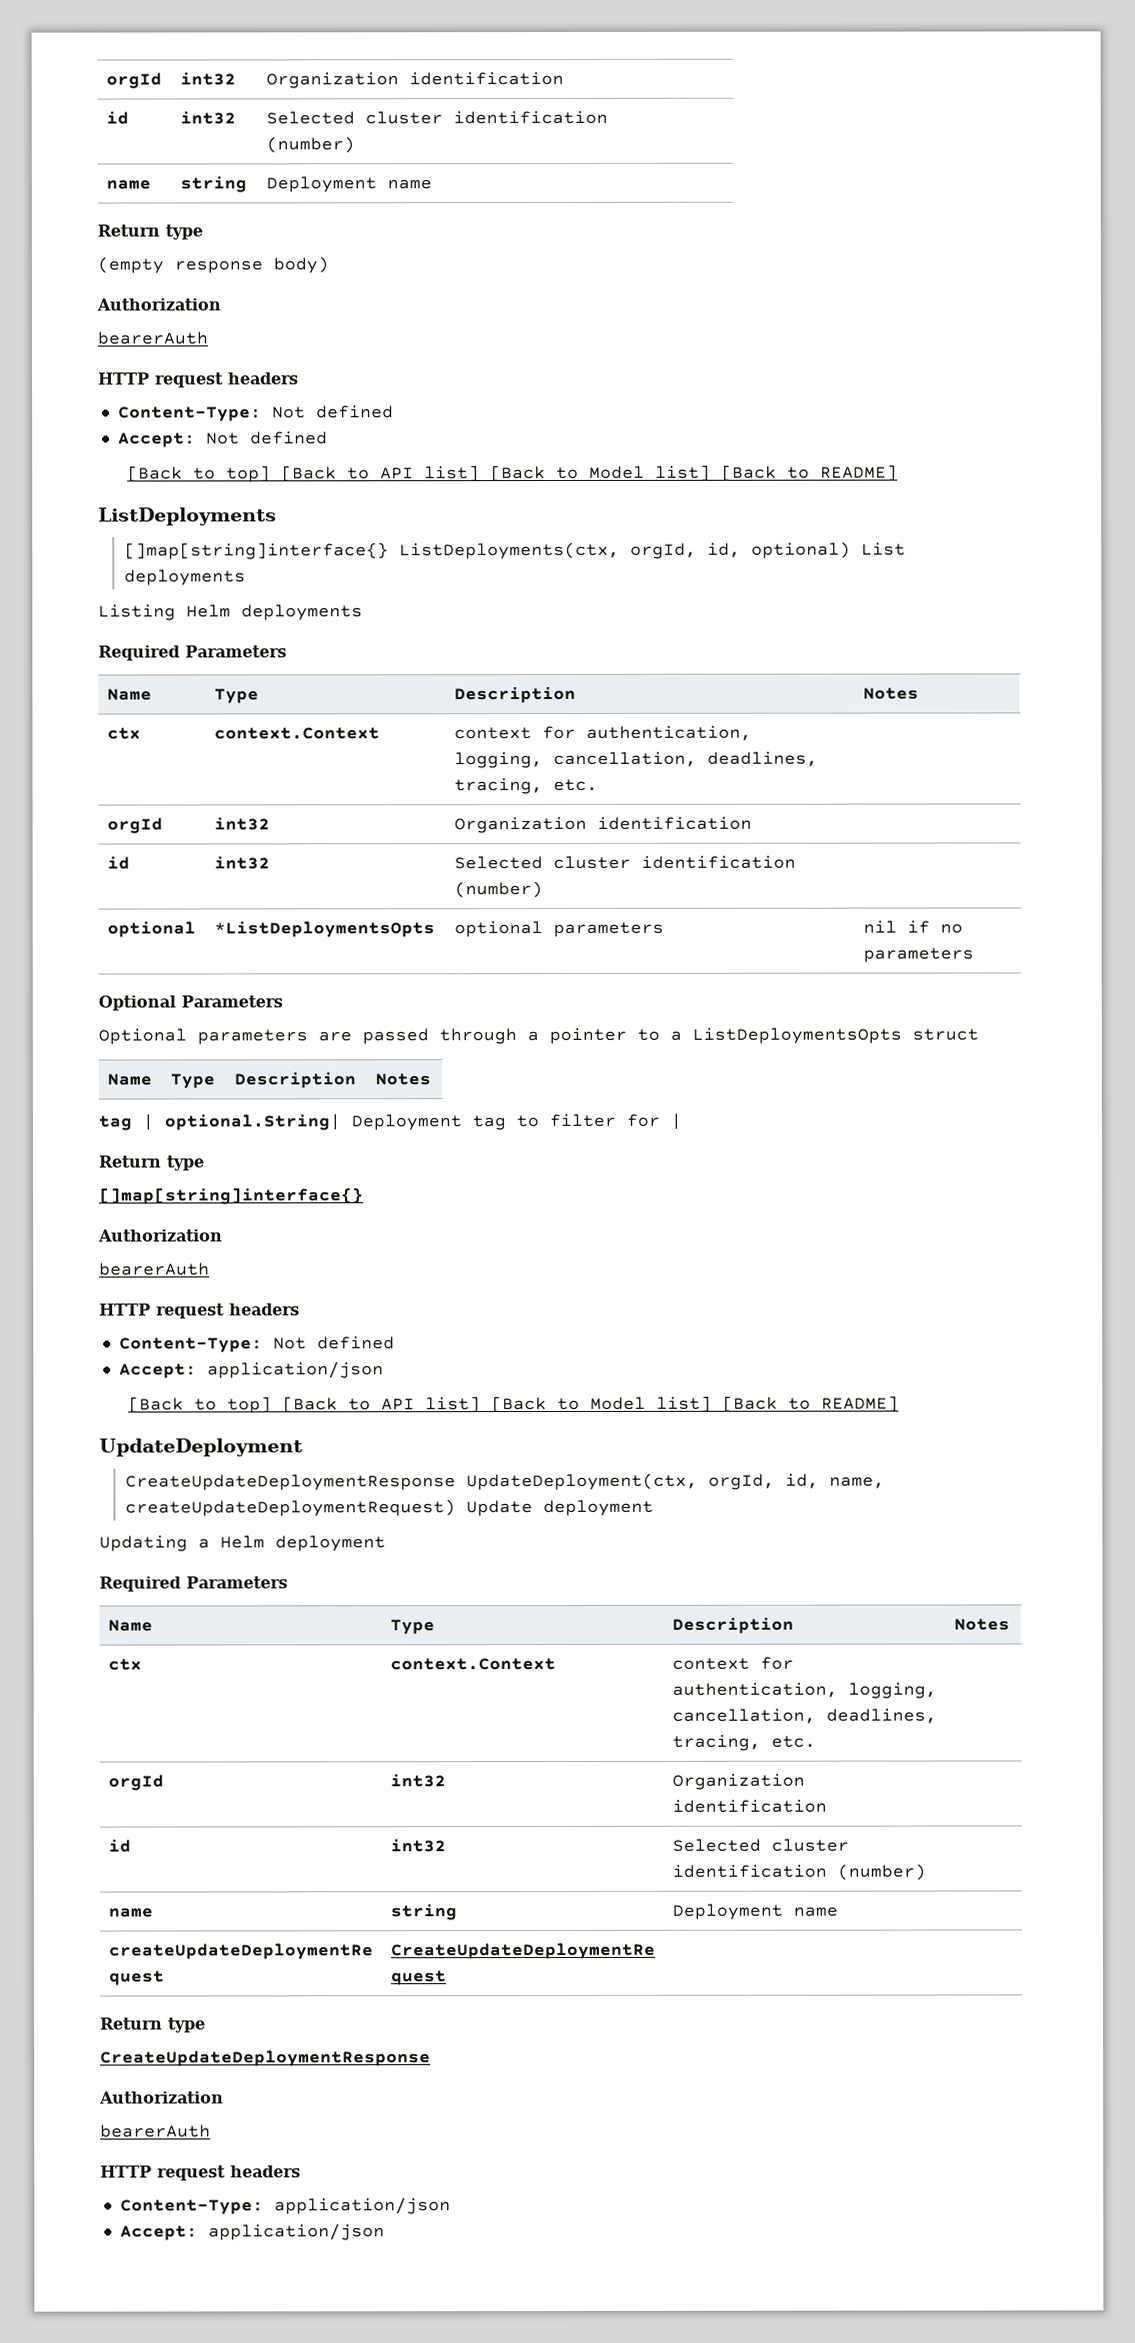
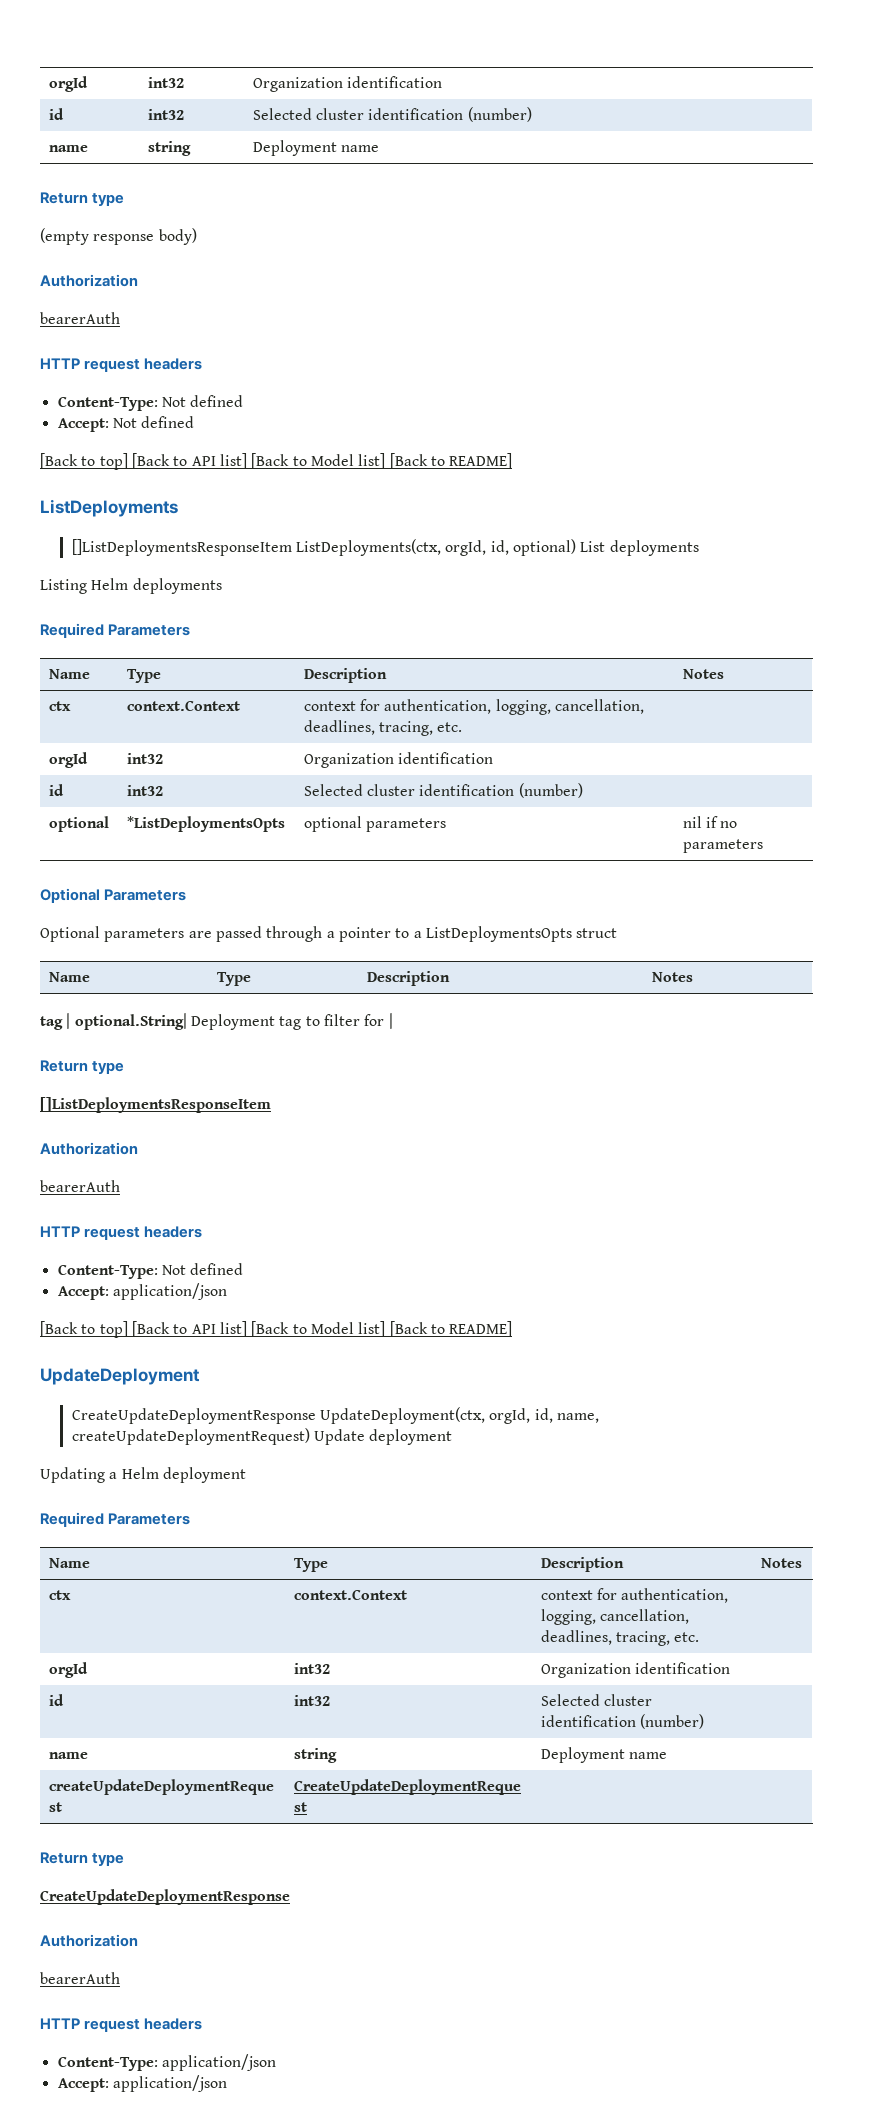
- []map[string]interface{} ListDeployments(ctx, orgId, id, optional) List deployments
+ []ListDeploymentsResponseItem ListDeployments(ctx, orgId, id, optional) List deployments
  tag | optional.String| Deployment tag to filter for |
  Return type
- []map[string]interface{}
+ []ListDeploymentsResponseItem

